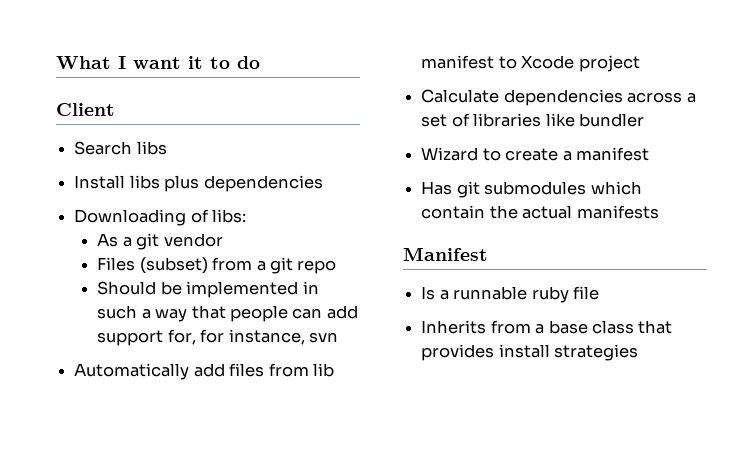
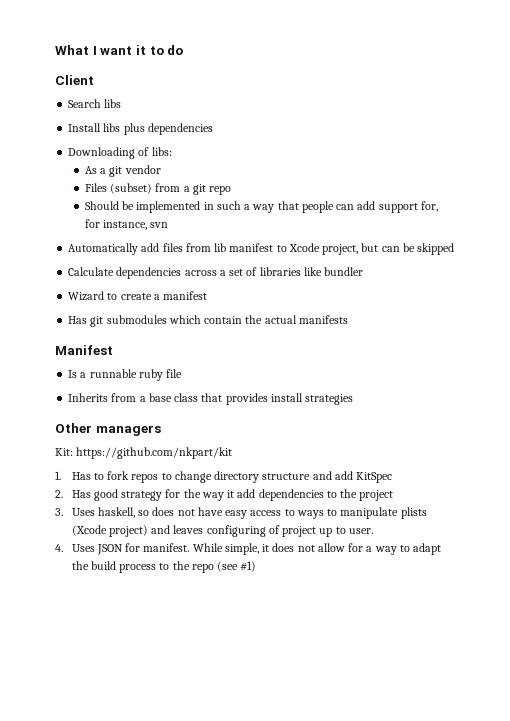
- Automatically add files from lib manifest to Xcode project
+ Automatically add files from lib manifest to Xcode project, but can be skipped
+ Other managers
+ Kit: https://github.com/nkpart/kit
+ 1. Has to fork repos to change directory structure and add KitSpec
+ 2. Has good strategy for the way it add dependencies to the project
+ 3. Uses haskell, so does not have easy access to ways to manipulate plists (Xcode project) and leaves configuring of project up to user.
+ 4. Uses JSON for manifest. While simple, it does not allow for a way to adapt the build process to the repo (see #1)

